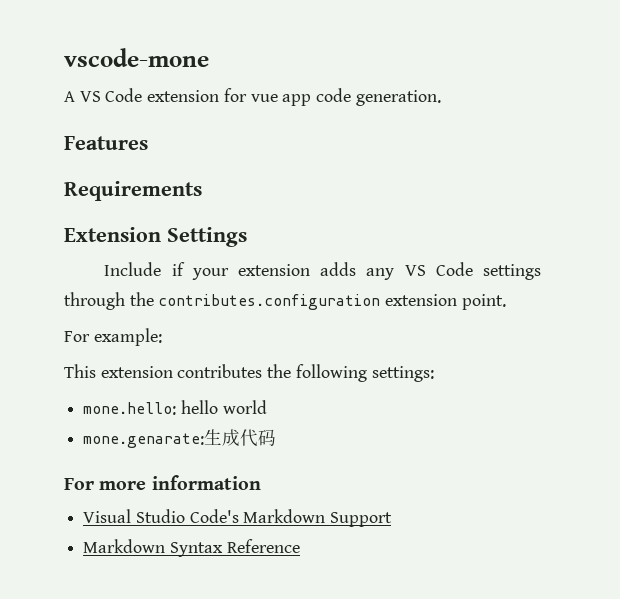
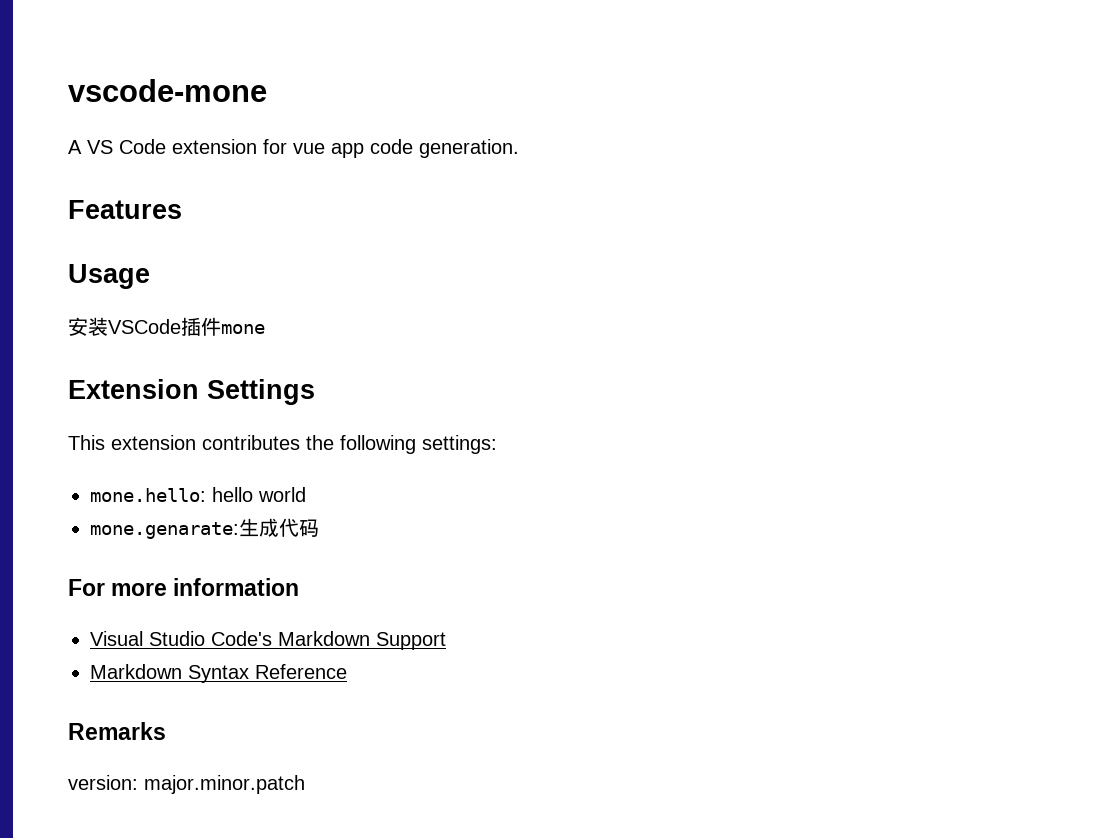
- Requirements
+ Usage
+ 安装VSCode插件mone
  Extension Settings
- Include if your extension adds any VS Code settings through the contributes.configuration extension point.
- For example:
+ Remarks
+ version: major.minor.patch

